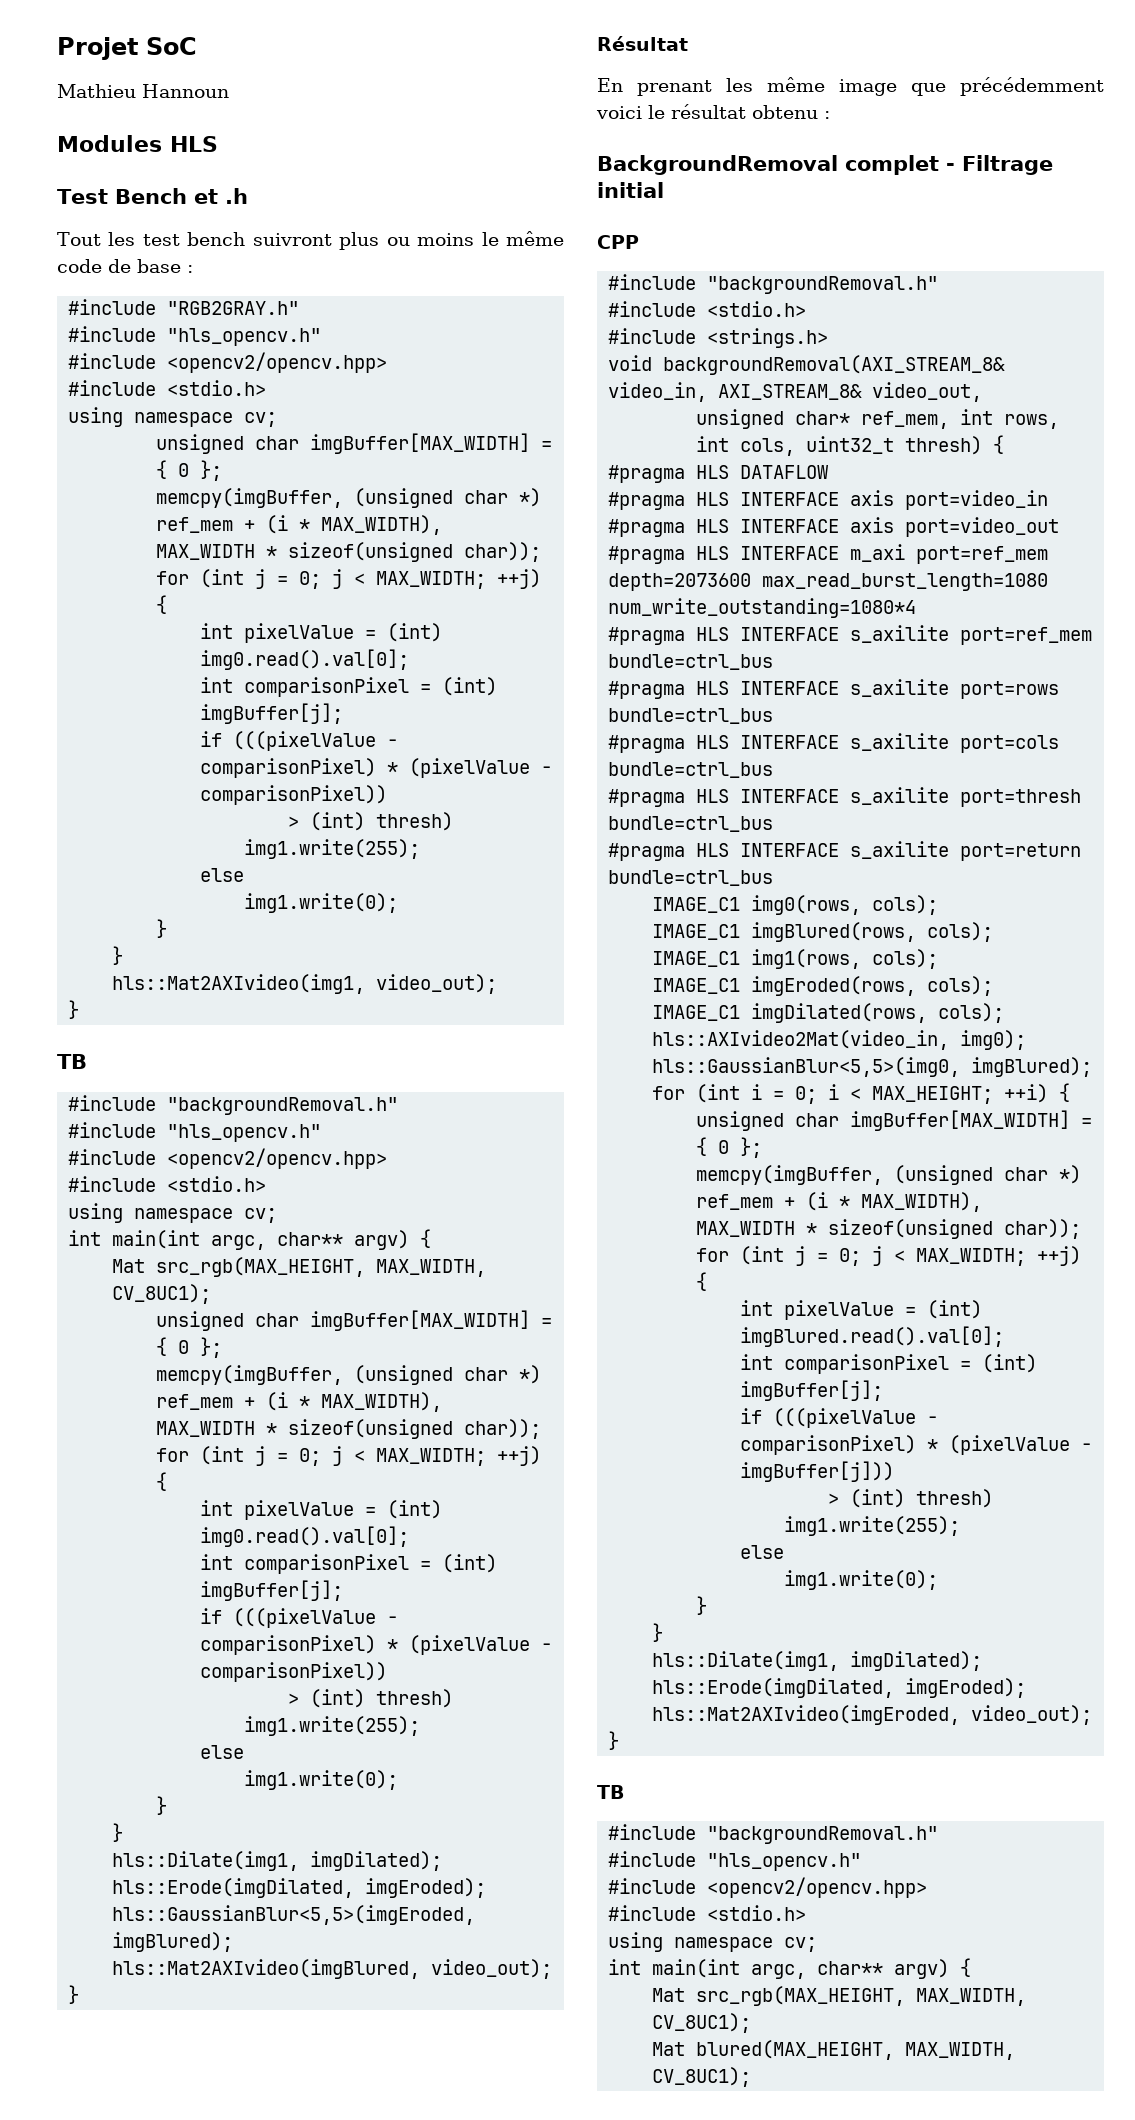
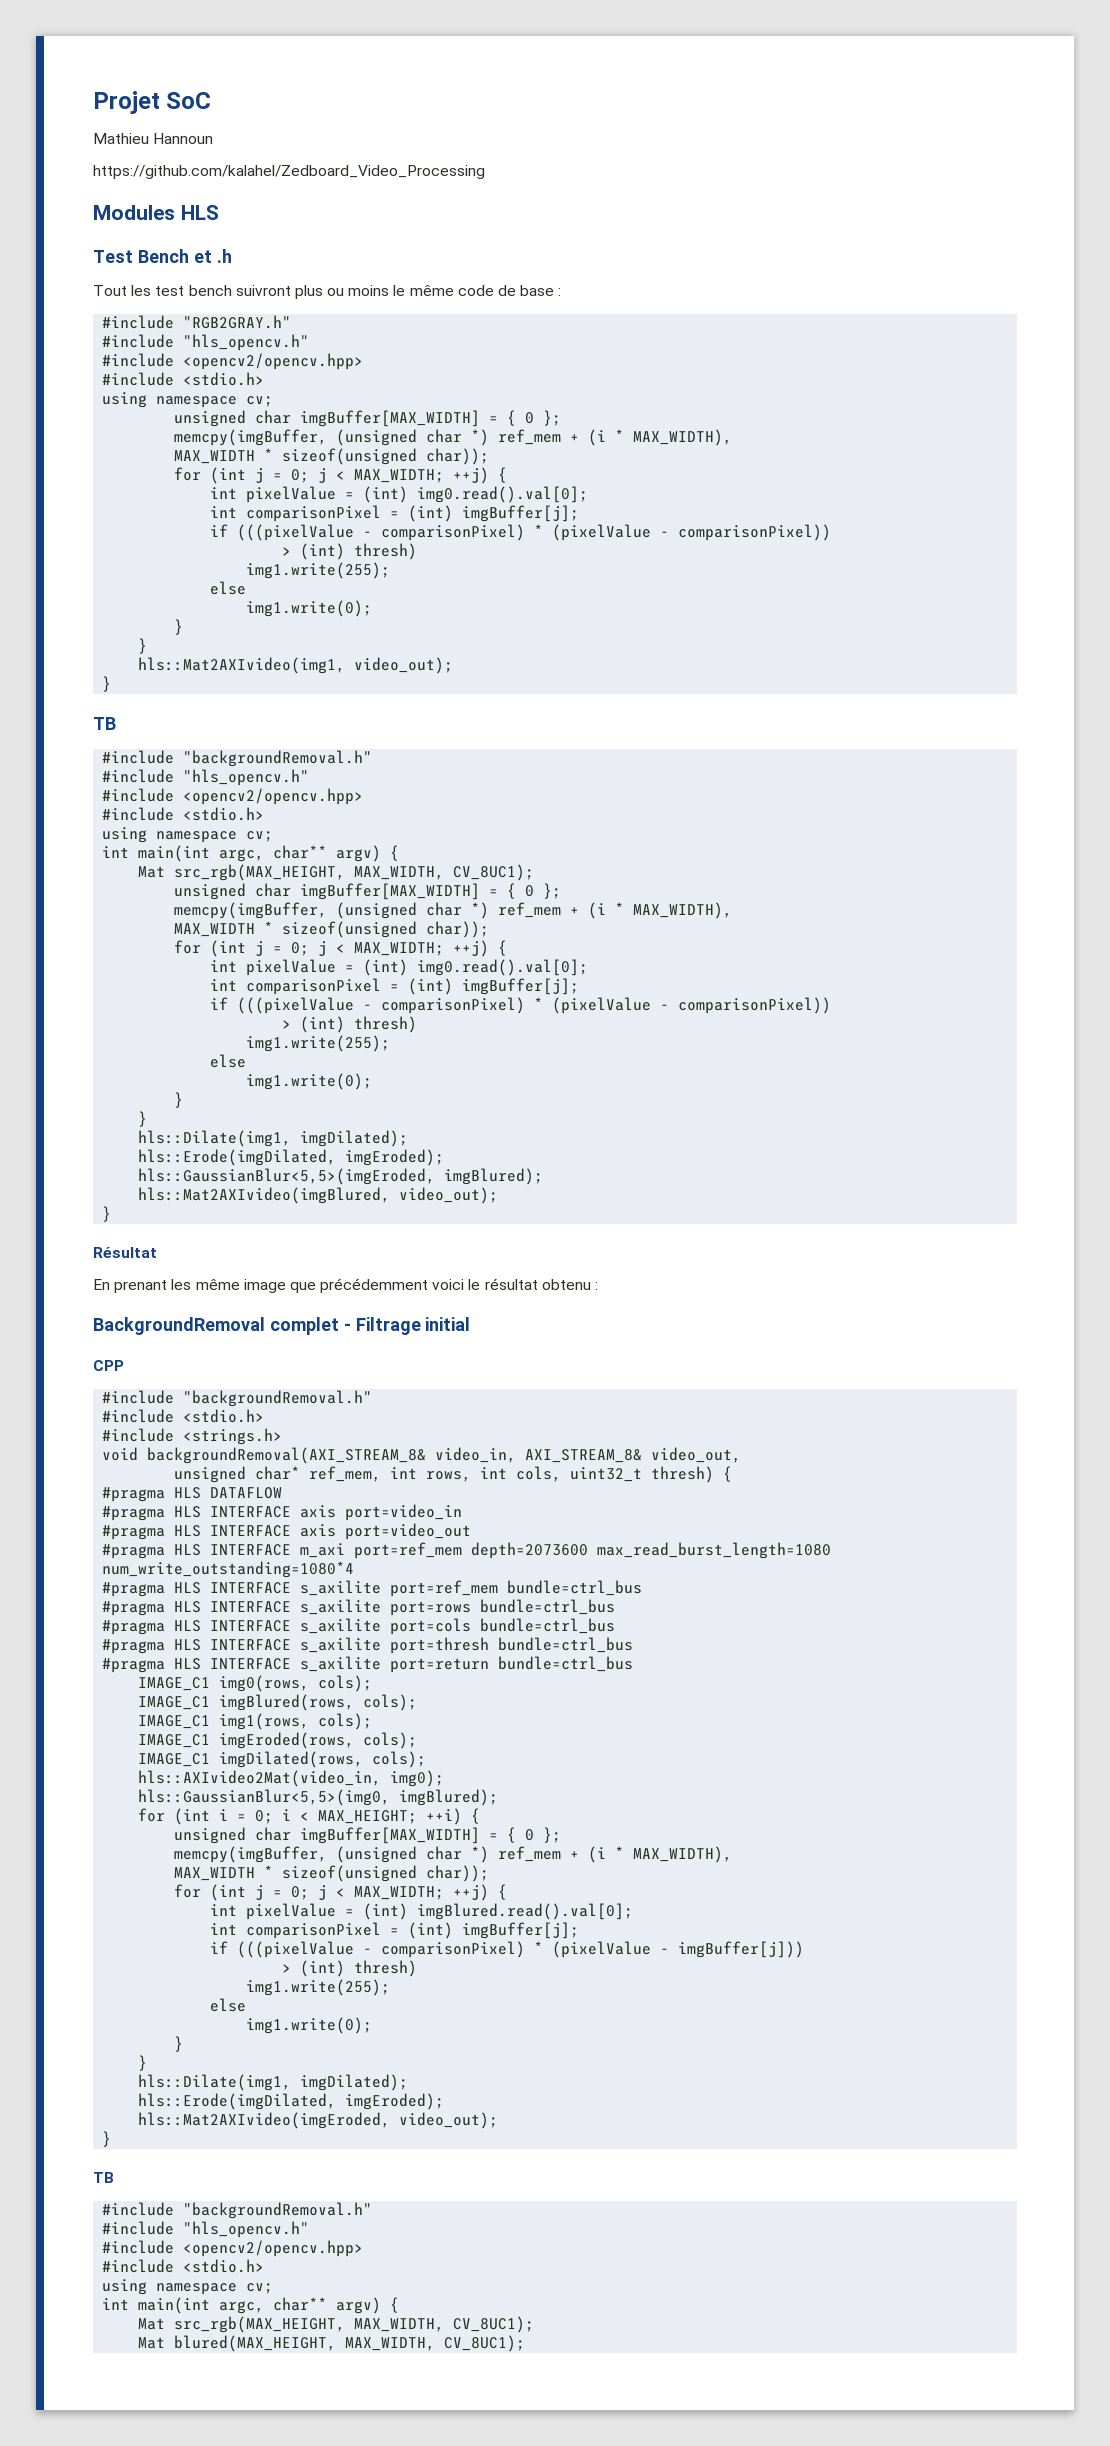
+ https://github.com/kalahel/Zedboard_Video_Processing

